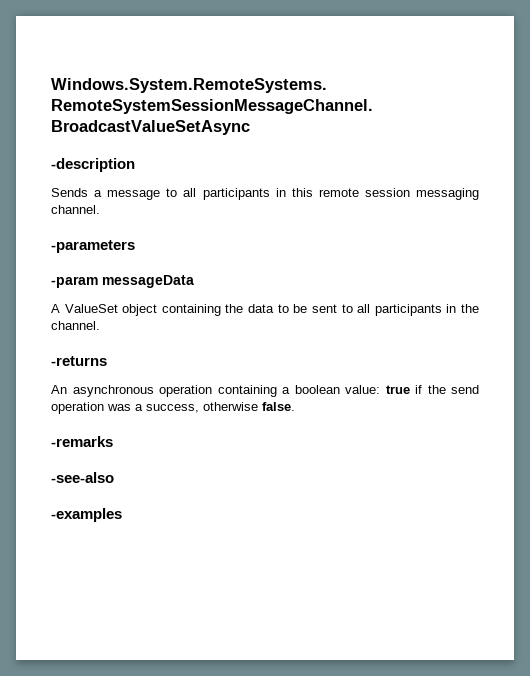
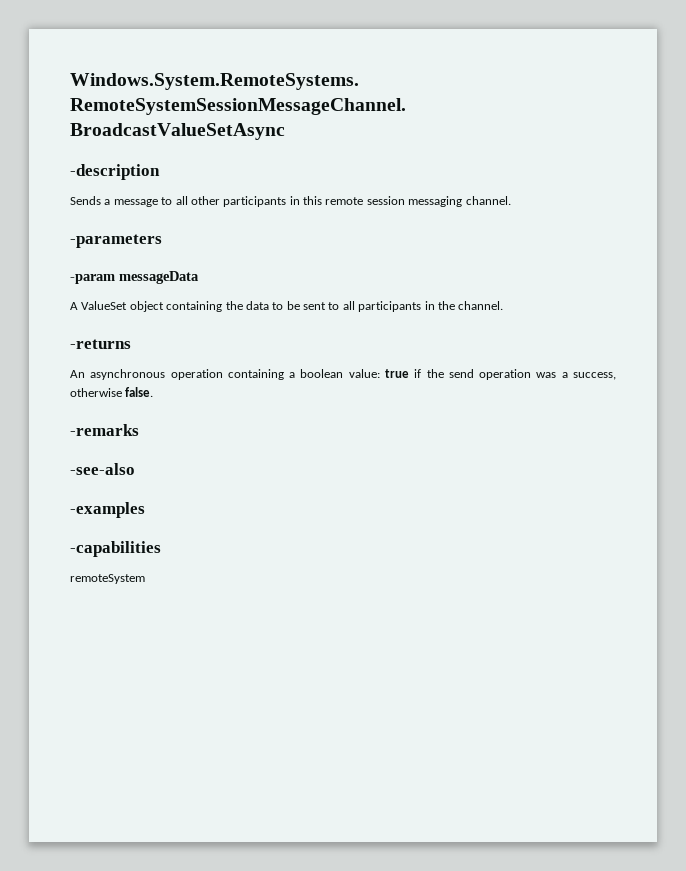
- Sends a message to all participants in this remote session messaging channel.
+ Sends a message to all other participants in this remote session messaging channel.
+ -capabilities
+ remoteSystem

